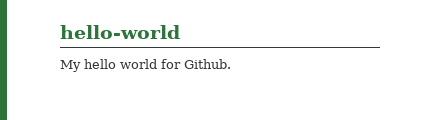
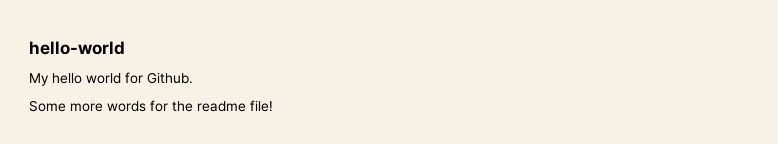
+ Some more words for the readme file!

